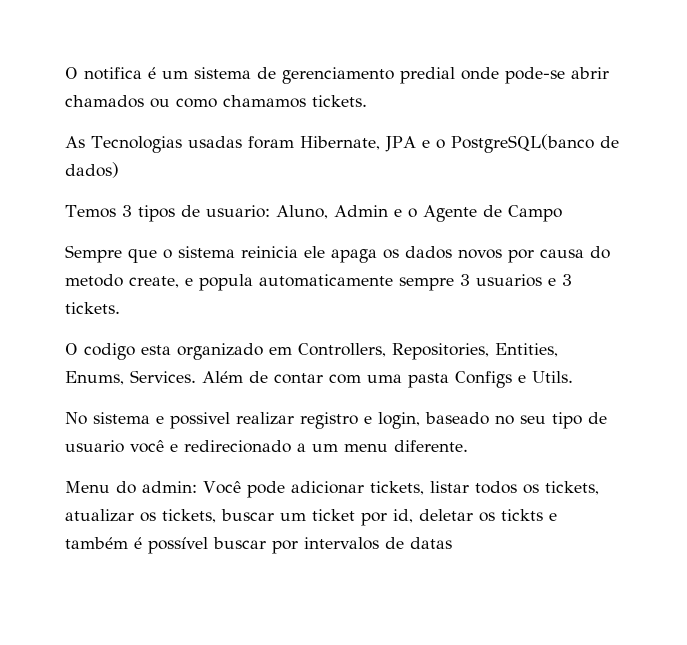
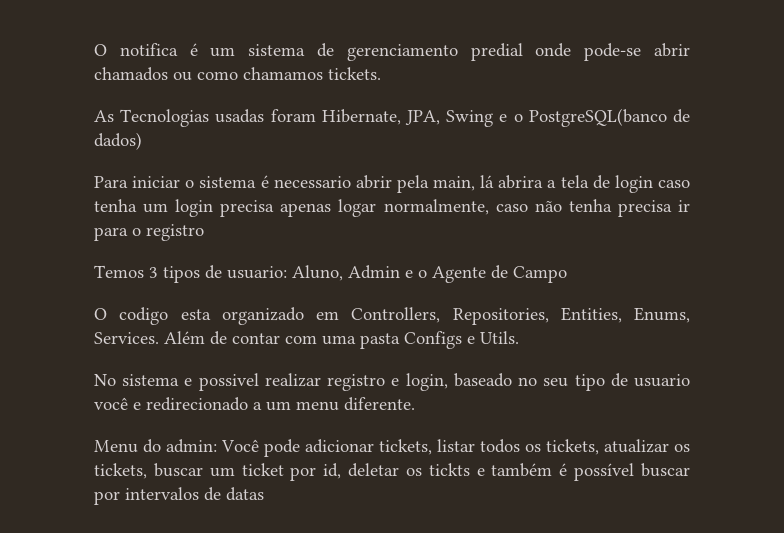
- As Tecnologias usadas foram Hibernate, JPA e o PostgreSQL(banco de dados)
+ As Tecnologias usadas foram Hibernate, JPA, Swing e o PostgreSQL(banco de dados)
+ Para iniciar o sistema é necessario abrir pela main, lá abrira a tela de login caso tenha um login precisa apenas logar normalmente, caso não tenha precisa ir para o registro
- Sempre que o sistema reinicia ele apaga os dados novos por causa do metodo create, e popula automaticamente sempre 3 usuarios e 3 tickets.

